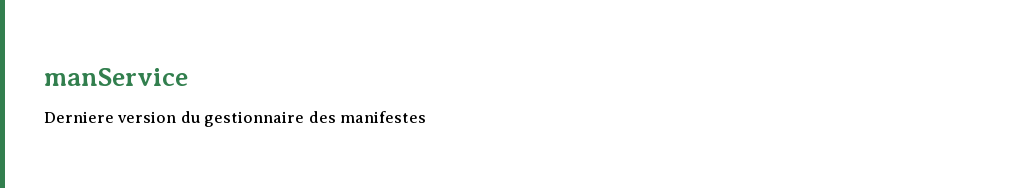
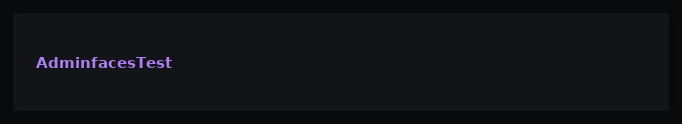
- manService
- Derniere version du gestionnaire des manifestes
+ AdminfacesTest

